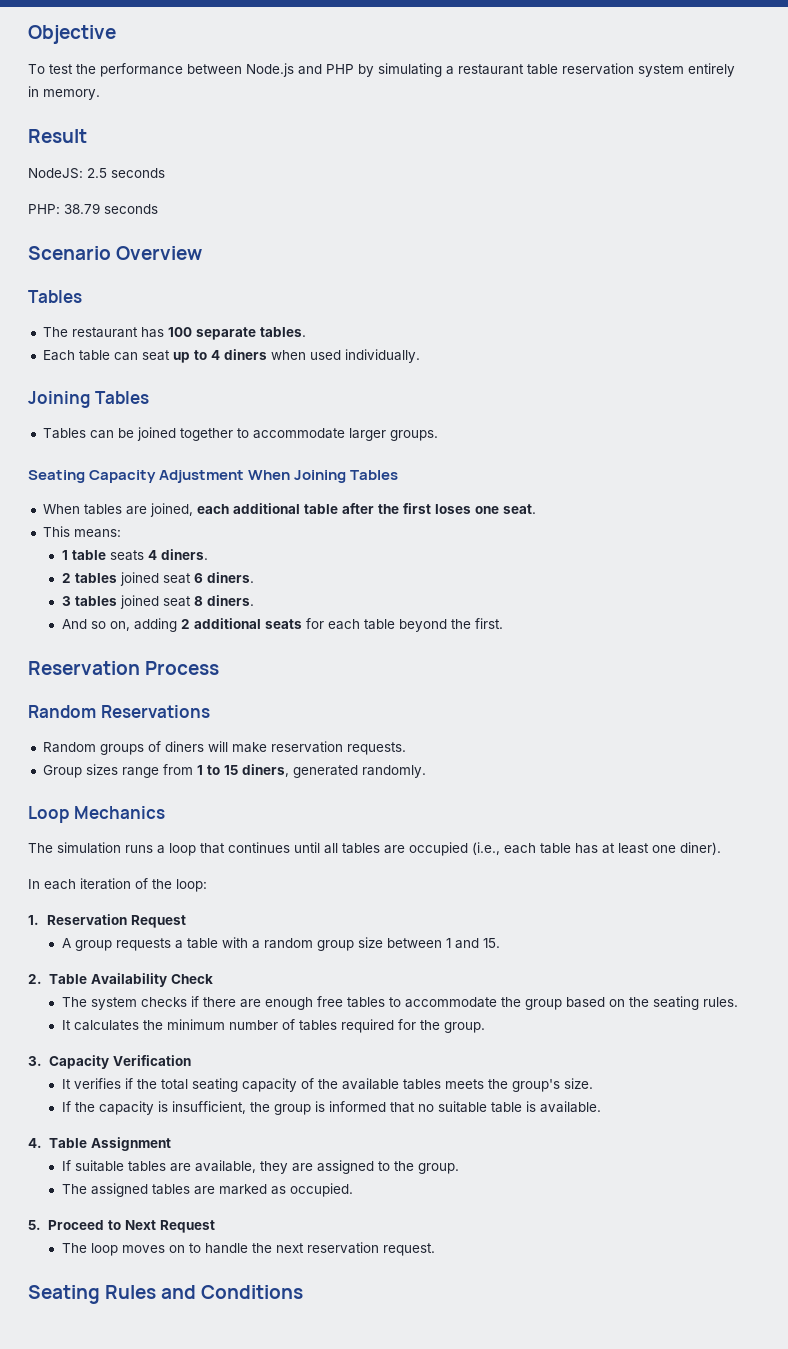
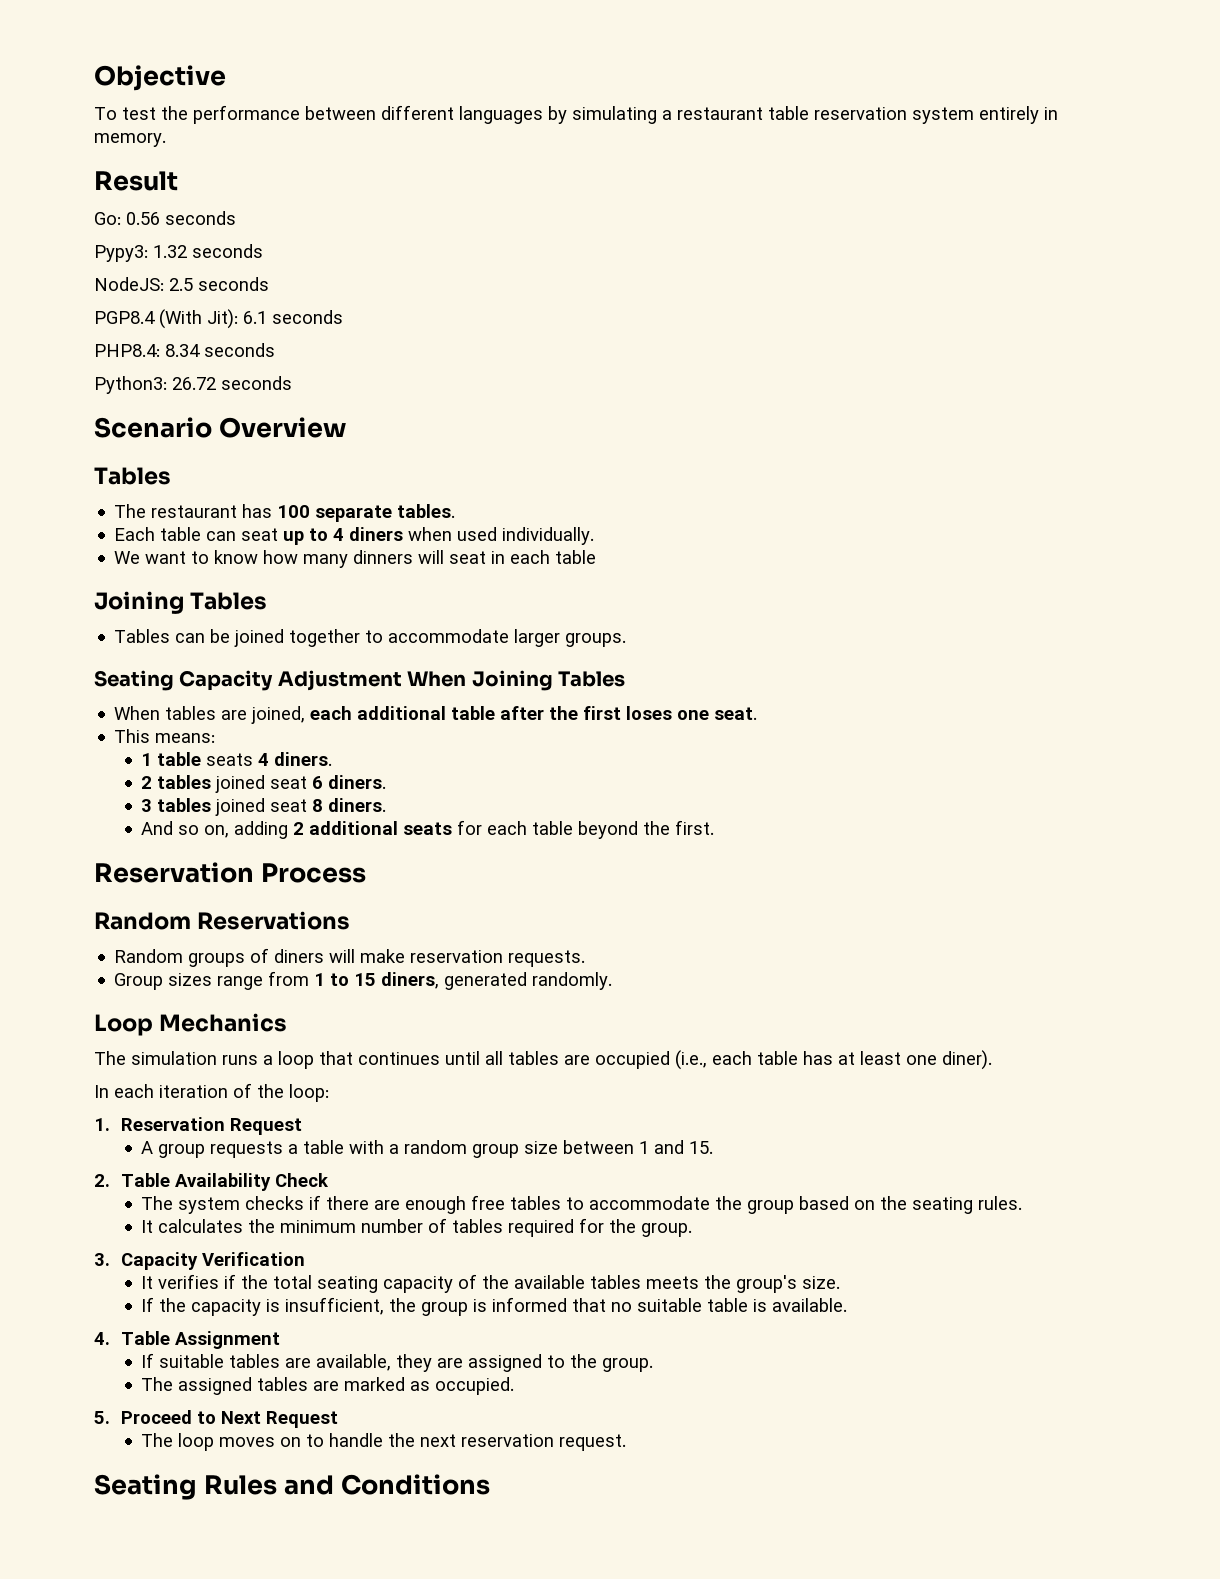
- To test the performance between Node.js and PHP by simulating a restaurant table reservation system entirely in memory.
+ To test the performance between different languages by simulating a restaurant table reservation system entirely in memory.
+ Go: 0.56 seconds
+ Pypy3: 1.32 seconds
  NodeJS: 2.5 seconds
- PHP: 38.79 seconds
+ PGP8.4 (With Jit): 6.1 seconds
+ PHP8.4: 8.34 seconds
+ Python3: 26.72 seconds
+ We want to know how many dinners will seat in each table

